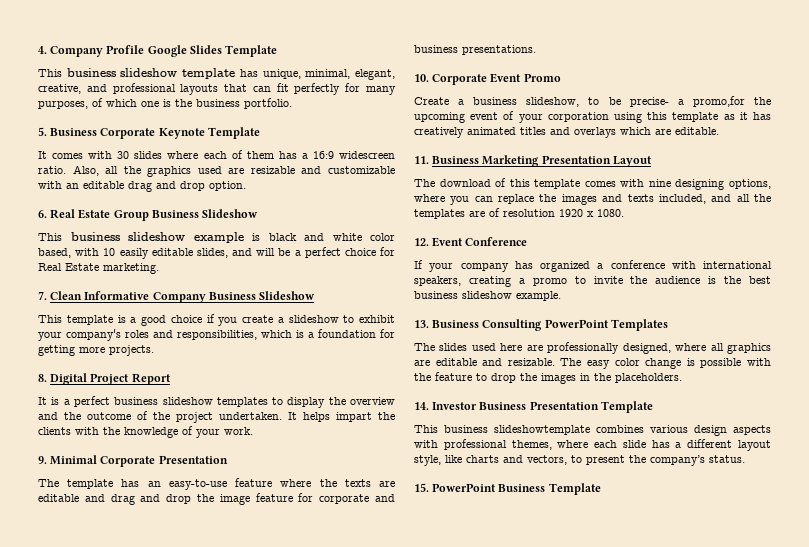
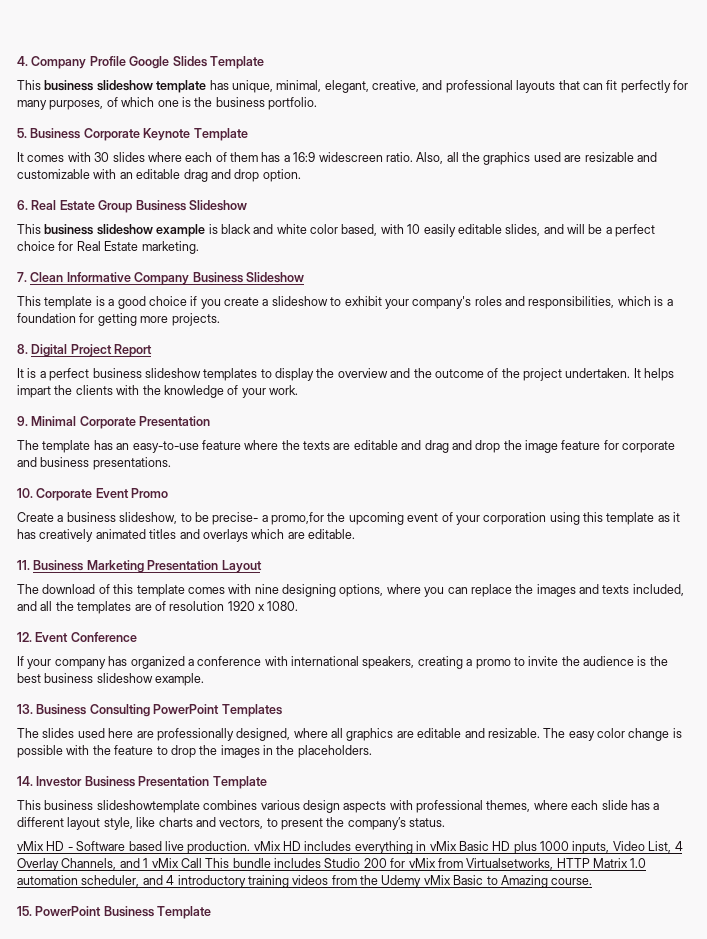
+ vMix HD - Software based live production. vMix HD includes everything in vMix Basic HD plus 1000 inputs, Video List, 4 Overlay Channels, and 1 vMix Call This bundle includes Studio 200 for vMix from Virtualsetworks, HTTP Matrix 1.0 automation scheduler, and 4 introductory training videos from the Udemy vMix Basic to Amazing course.

